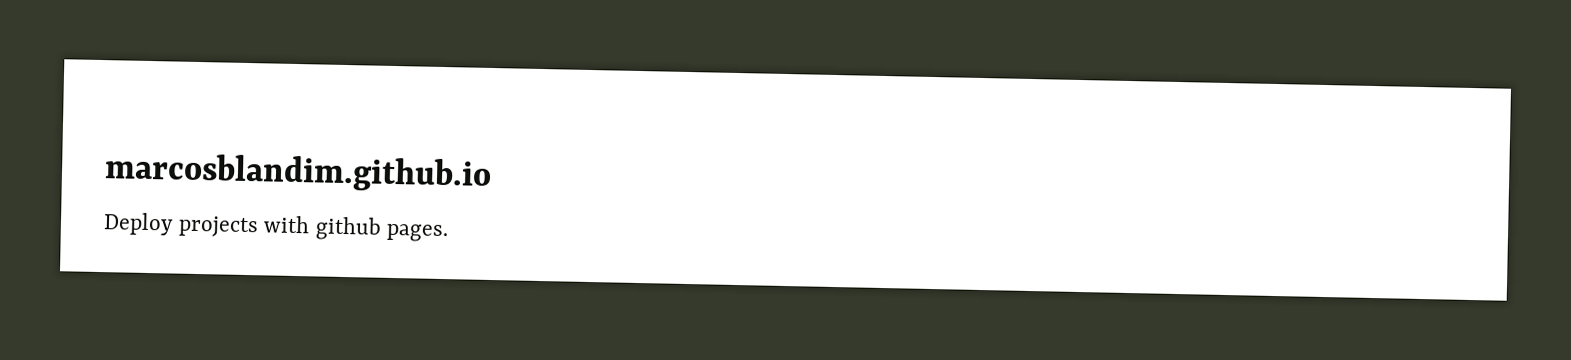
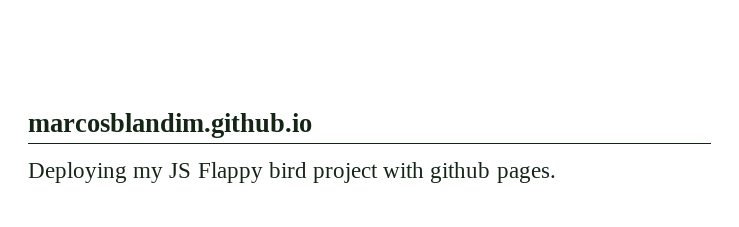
- Deploy projects with github pages.
+ Deploying my JS Flappy bird project with github pages.

